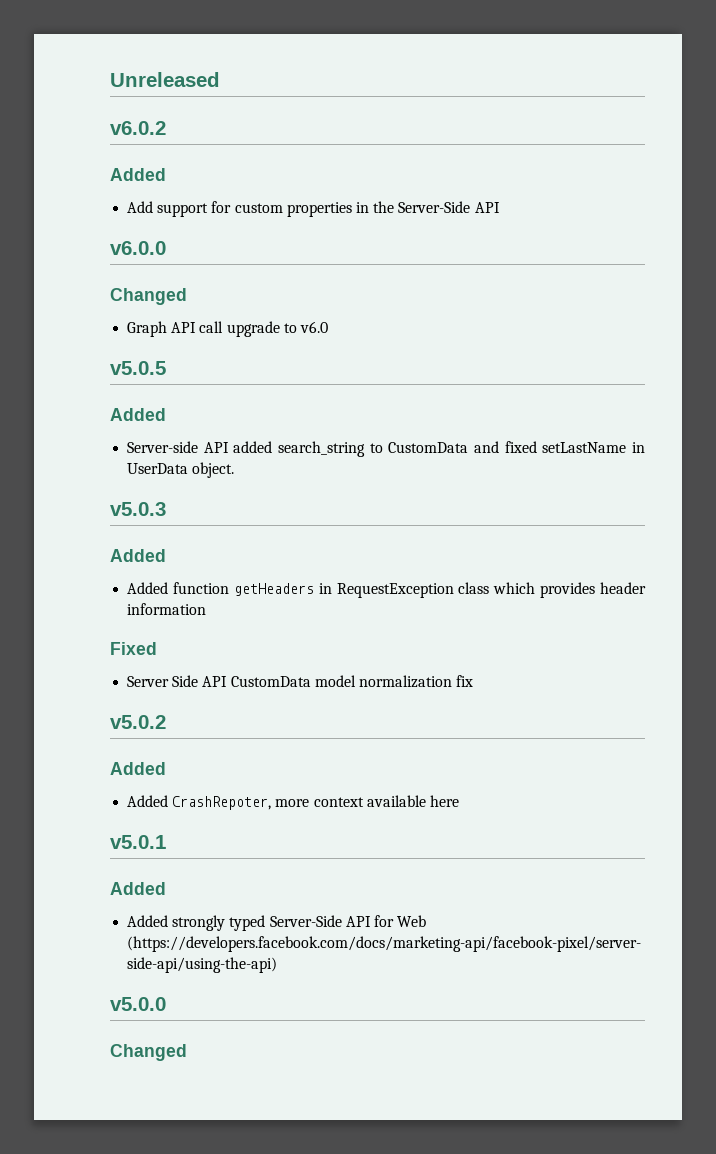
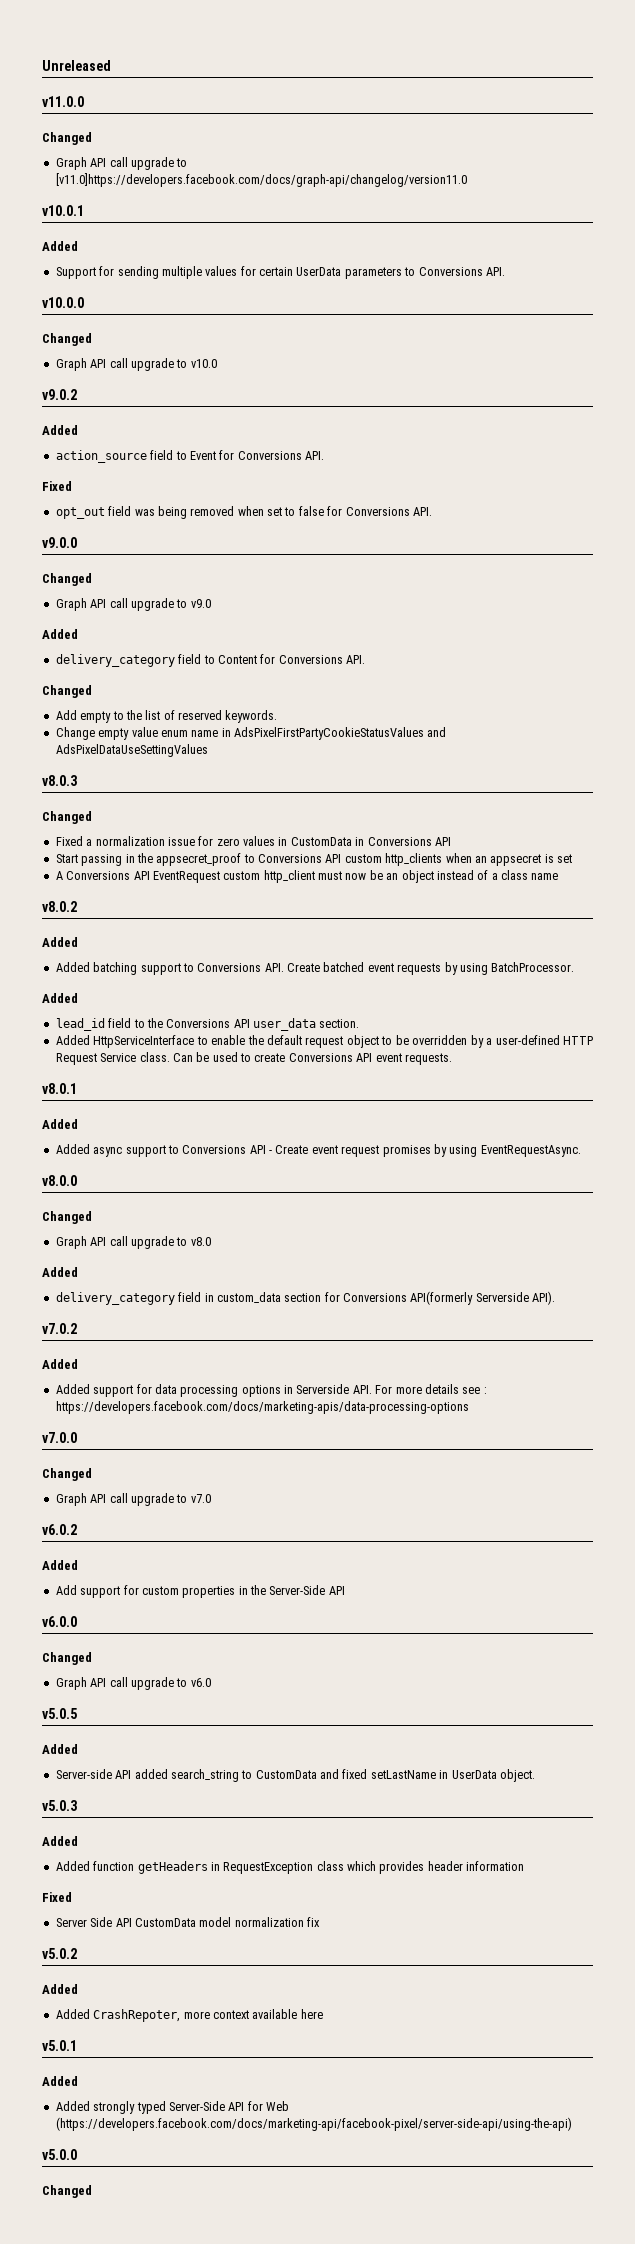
+ v11.0.0
+ Changed
+ Graph API call upgrade to [v11.0]https://developers.facebook.com/docs/graph-api/changelog/version11.0
+ v10.0.1
+ Added
+ Support for sending multiple values for certain UserData parameters to Conversions API.
+ v10.0.0
+ Changed
+ Graph API call upgrade to v10.0
+ v9.0.2
+ Added
+ action_source field to Event for Conversions API.
+ Fixed
+ opt_out field was being removed when set to false for Conversions API.
+ v9.0.0
+ Changed
+ Graph API call upgrade to v9.0
+ Added
+ delivery_category field to Content for Conversions API.
+ Changed
+ Add empty to the list of reserved keywords.
+ Change empty value enum name in AdsPixelFirstPartyCookieStatusValues and AdsPixelDataUseSettingValues
+ v8.0.3
+ Changed
+ Fixed a normalization issue for zero values in CustomData in Conversions API
+ Start passing in the appsecret_proof to Conversions API custom http_clients when an appsecret is set
+ A Conversions API EventRequest custom http_client must now be an object instead of a class name
+ v8.0.2
+ Added
+ Added batching support to Conversions API. Create batched event requests by using BatchProcessor.
+ Added
+ lead_id field to the Conversions API user_data section.
+ Added HttpServiceInterface to enable the default request object to be overridden by a user-defined HTTP Request Service class. Can be used to create Conversions API event requests.
+ v8.0.1
+ Added
+ Added async support to Conversions API - Create event request promises by using EventRequestAsync.
+ v8.0.0
+ Changed
+ Graph API call upgrade to v8.0
+ Added
+ delivery_category field in custom_data section for Conversions API(formerly Serverside API).
+ v7.0.2
+ Added
+ Added support for data processing options in Serverside API. For more details see : https://developers.facebook.com/docs/marketing-apis/data-processing-options
+ v7.0.0
+ Changed
+ Graph API call upgrade to v7.0

